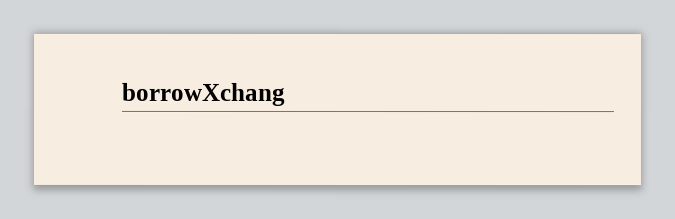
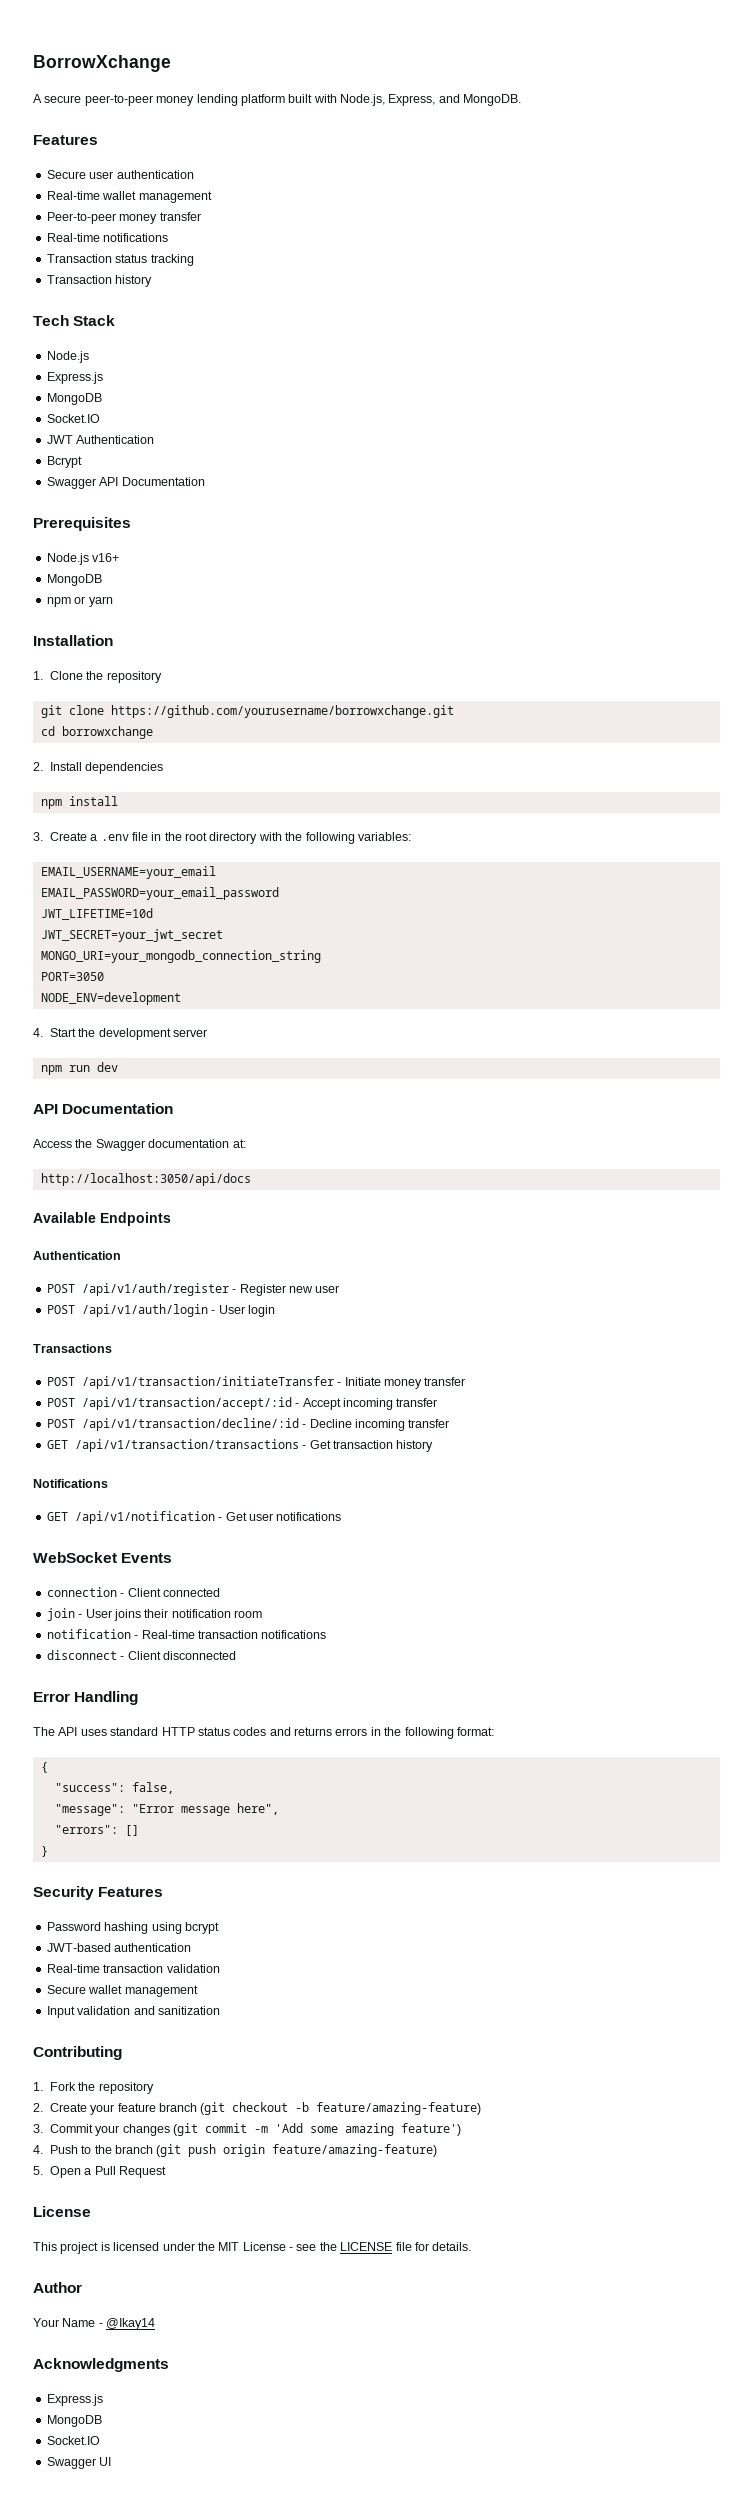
- borrowXchang
+ BorrowXchange
+ A secure peer-to-peer money lending platform built with Node.js, Express, and MongoDB.
+ Features
+ Secure user authentication
+ Real-time wallet management
+ Peer-to-peer money transfer
+ Real-time notifications
+ Transaction status tracking
+ Transaction history
+ Tech Stack
+ Node.js
+ Express.js
+ MongoDB
+ Socket.IO
+ JWT Authentication
+ Bcrypt
+ Swagger API Documentation
+ Prerequisites
+ Node.js v16+
+ MongoDB
+ npm or yarn
+ Installation
+ 1. Clone the repository
+ git clone https://github.com/yourusername/borrowxchange.git
+ cd borrowxchange
+ 2. Install dependencies
+ npm install
+ 3. Create a .env file in the root directory with the following variables:
+ EMAIL_USERNAME=your_email
+ EMAIL_PASSWORD=your_email_password
+ JWT_LIFETIME=10d
+ JWT_SECRET=your_jwt_secret
+ MONGO_URI=your_mongodb_connection_string
+ PORT=3050
+ NODE_ENV=development
+ 4. Start the development server
+ npm run dev
+ API Documentation
+ Access the Swagger documentation at:
+ http://localhost:3050/api/docs
+ Available Endpoints
+ Authentication
+ POST /api/v1/auth/register - Register new user
+ POST /api/v1/auth/login - User login
+ Transactions
+ POST /api/v1/transaction/initiateTransfer - Initiate money transfer
+ POST /api/v1/transaction/accept/:id - Accept incoming transfer
+ POST /api/v1/transaction/decline/:id - Decline incoming transfer
+ GET /api/v1/transaction/transactions - Get transaction history
+ Notifications
+ GET /api/v1/notification - Get user notifications
+ WebSocket Events
+ connection - Client connected
+ join - User joins their notification room
+ notification - Real-time transaction notifications
+ disconnect - Client disconnected
+ Error Handling
+ The API uses standard HTTP status codes and returns errors in the following format:
+ {
+ "success": false,
+ "message": "Error message here",
+ "errors": []
+ }
+ Security Features
+ Password hashing using bcrypt
+ JWT-based authentication
+ Real-time transaction validation
+ Secure wallet management
+ Input validation and sanitization
+ Contributing
+ 1. Fork the repository
+ 2. Create your feature branch (git checkout -b feature/amazing-feature)
+ 3. Commit your changes (git commit -m 'Add some amazing feature')
+ 4. Push to the branch (git push origin feature/amazing-feature)
+ 5. Open a Pull Request
+ License
+ This project is licensed under the MIT License - see the LICENSE file for details.
+ Author
+ Your Name - @Ikay14
+ Acknowledgments
+ Express.js
+ MongoDB
+ Socket.IO
+ Swagger UI

